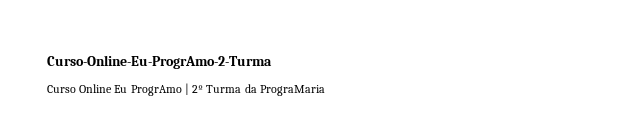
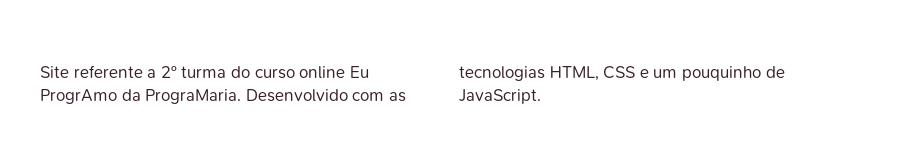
- Curso-Online-Eu-ProgrAmo-2-Turma
- Curso Online Eu ProgrAmo | 2º Turma da PrograMaria
+ Site referente a 2º turma do curso online Eu ProgrAmo da PrograMaria. Desenvolvido com as tecnologias HTML, CSS e um pouquinho de JavaScript.

